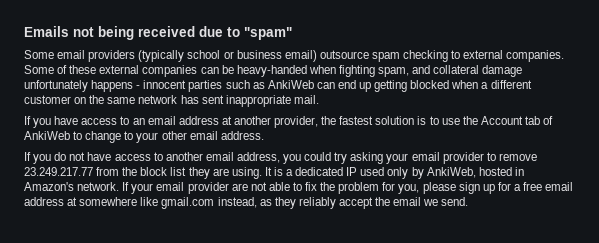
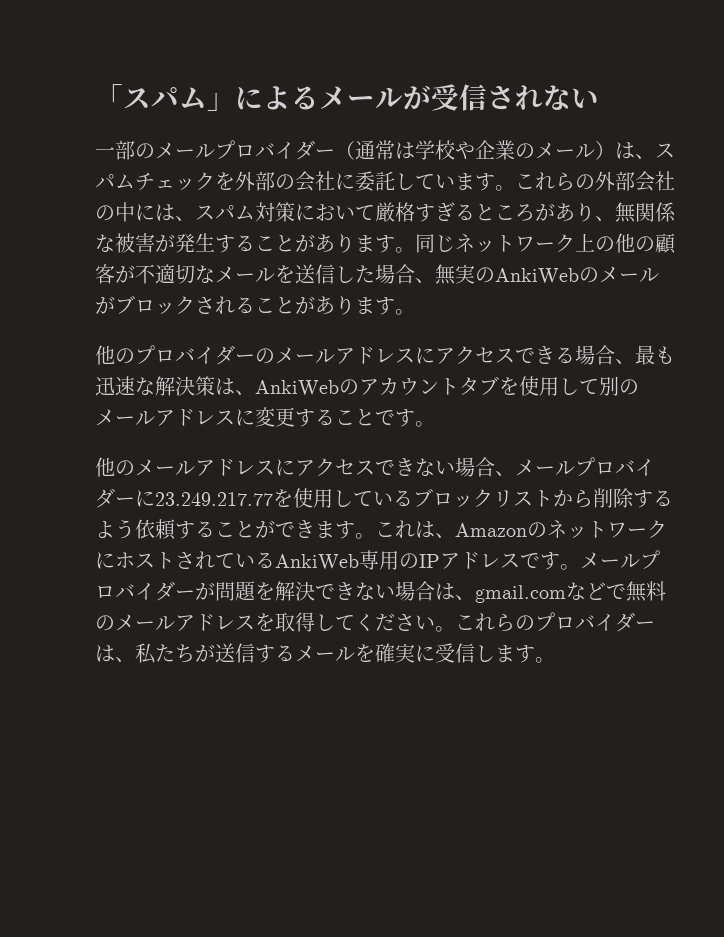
- Emails not being received due to "spam"
- Some email providers (typically school or business email) outsource spam checking to external companies. Some of these external companies can be heavy-handed when fighting spam, and collateral damage unfortunately happens - innocent parties such as AnkiWeb can end up getting blocked when a different customer on the same network has sent inappropriate mail.
- If you have access to an email address at another provider, the fastest solution is to use the Account tab of AnkiWeb to change to your other email address.
- If you do not have access to another email address, you could try asking your email provider to remove 23.249.217.77 from the block list they are using. It is a dedicated IP used only by AnkiWeb, hosted in Amazon's network. If your email provider are not able to fix the problem for you, please sign up for a free email address at somewhere like gmail.com instead, as they reliably accept the email we send.
+ 「スパム」によるメールが受信されない
+ 一部のメールプロバイダー（通常は学校や企業のメール）は、スパムチェックを外部の会社に委託しています。これらの外部会社の中には、スパム対策において厳格すぎるところがあり、無関係な被害が発生することがあります。同じネットワーク上の他の顧客が不適切なメールを送信した場合、無実のAnkiWebのメールがブロックされることがあります。
+ 他のプロバイダーのメールアドレスにアクセスできる場合、最も迅速な解決策は、AnkiWebのアカウントタブを使用して別のメールアドレスに変更することです。
+ 他のメールアドレスにアクセスできない場合、メールプロバイダーに23.249.217.77を使用しているブロックリストから削除するよう依頼することができます。これは、AmazonのネットワークにホストされているAnkiWeb専用のIPアドレスです。メールプロバイダーが問題を解決できない場合は、gmail.comなどで無料のメールアドレスを取得してください。これらのプロバイダーは、私たちが送信するメールを確実に受信します。

